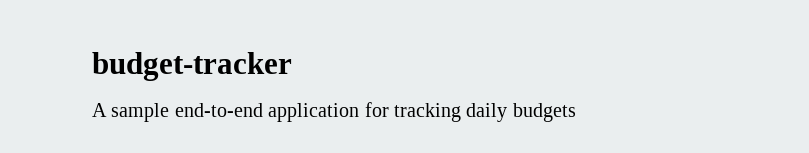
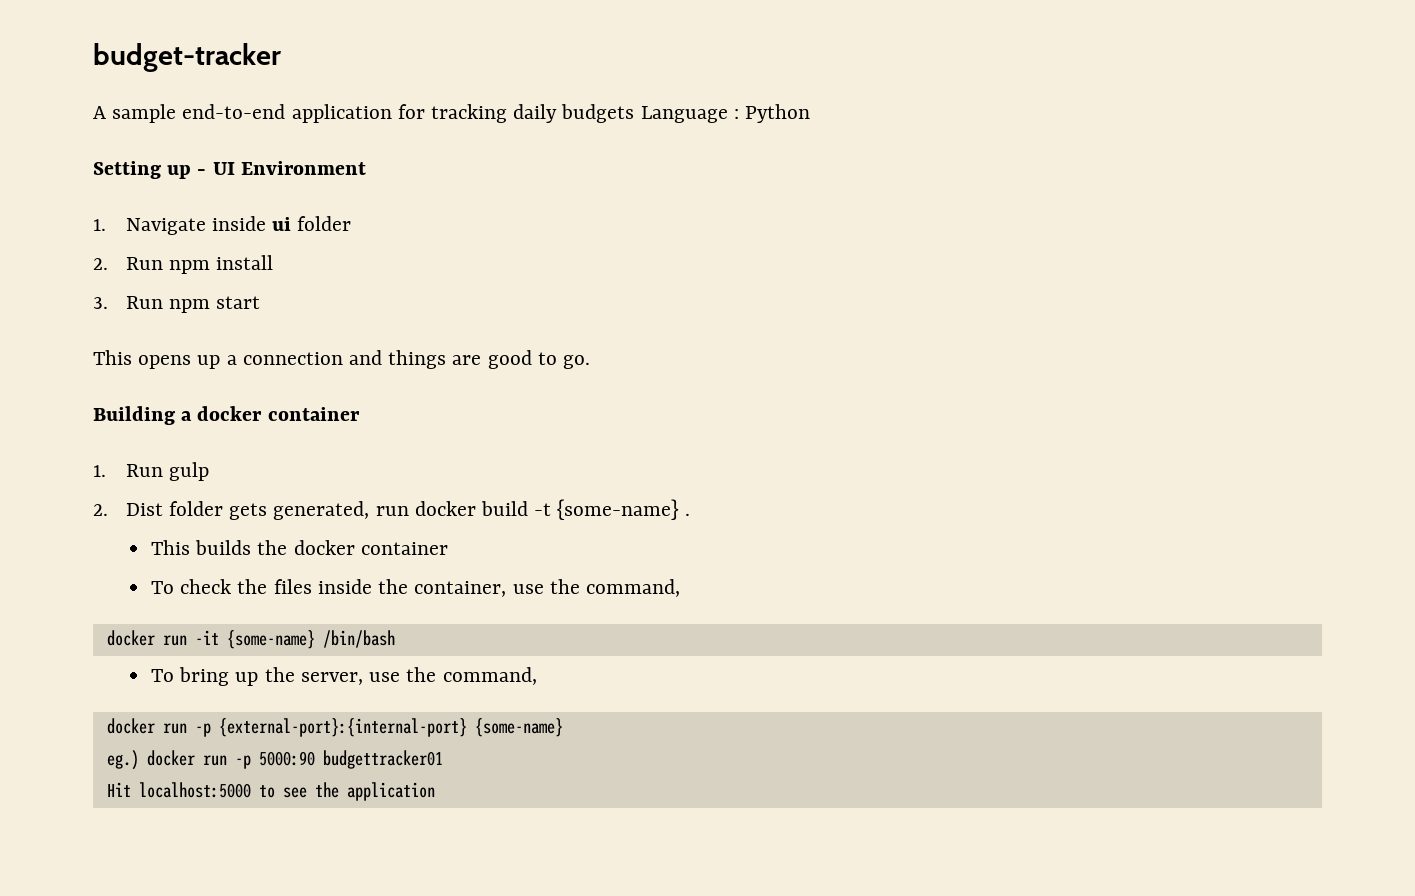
- A sample end-to-end application for tracking daily budgets
+ A sample end-to-end application for tracking daily budgets Language : Python
+ Setting up - UI Environment
+ 1. Navigate inside ui folder
+ 2. Run npm install
+ 3. Run npm start
+ This opens up a connection and things are good to go.
+ Building a docker container
+ 1. Run gulp
+ 2. Dist folder gets generated, run docker build -t {some-name} .
+ This builds the docker container
+ To check the files inside the container, use the command,
+ docker run -it {some-name} /bin/bash
+ To bring up the server, use the command,
+ docker run -p {external-port}:{internal-port} {some-name}
+ eg.) docker run -p 5000:90 budgettracker01
+ Hit localhost:5000 to see the application

